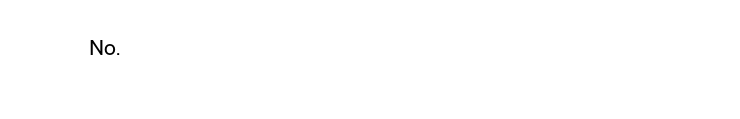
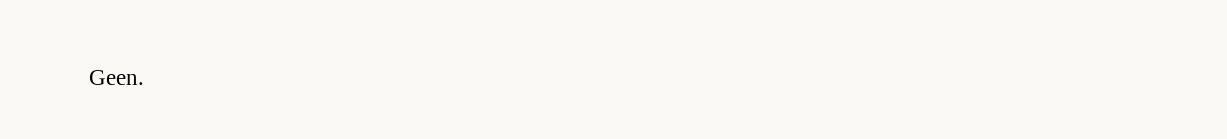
- No.
+ Geen.

